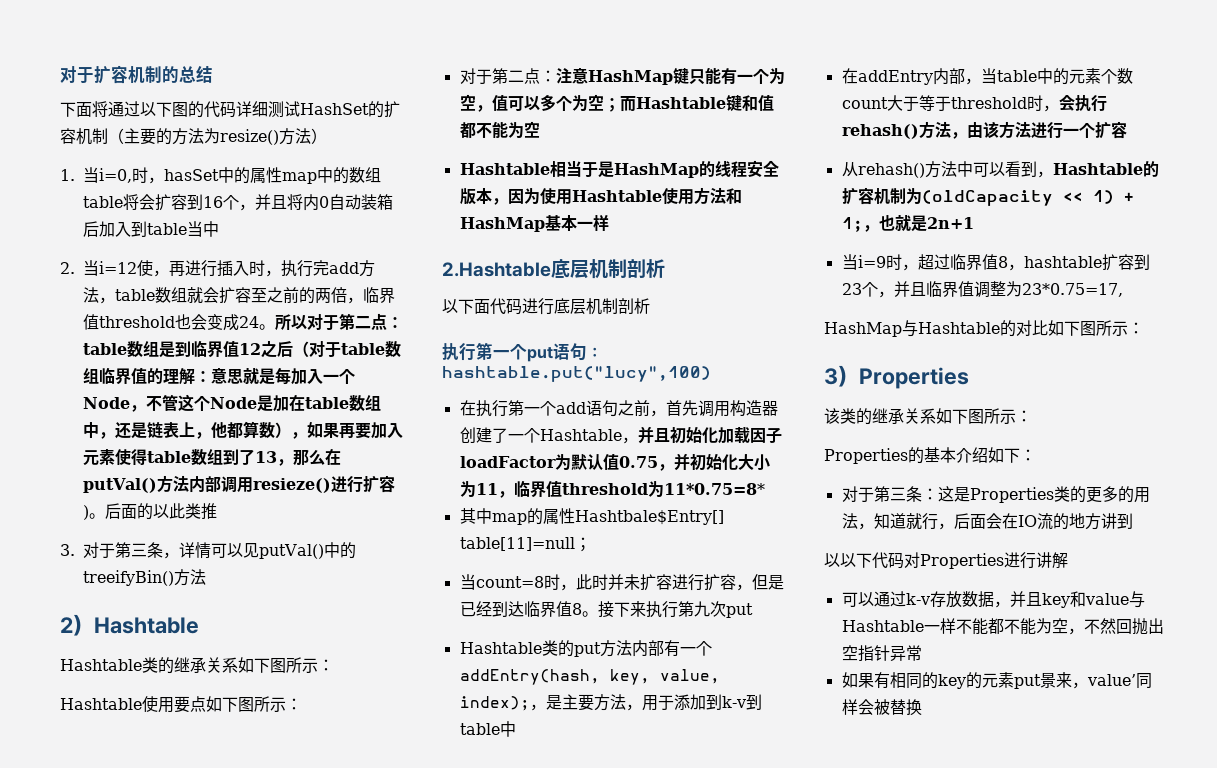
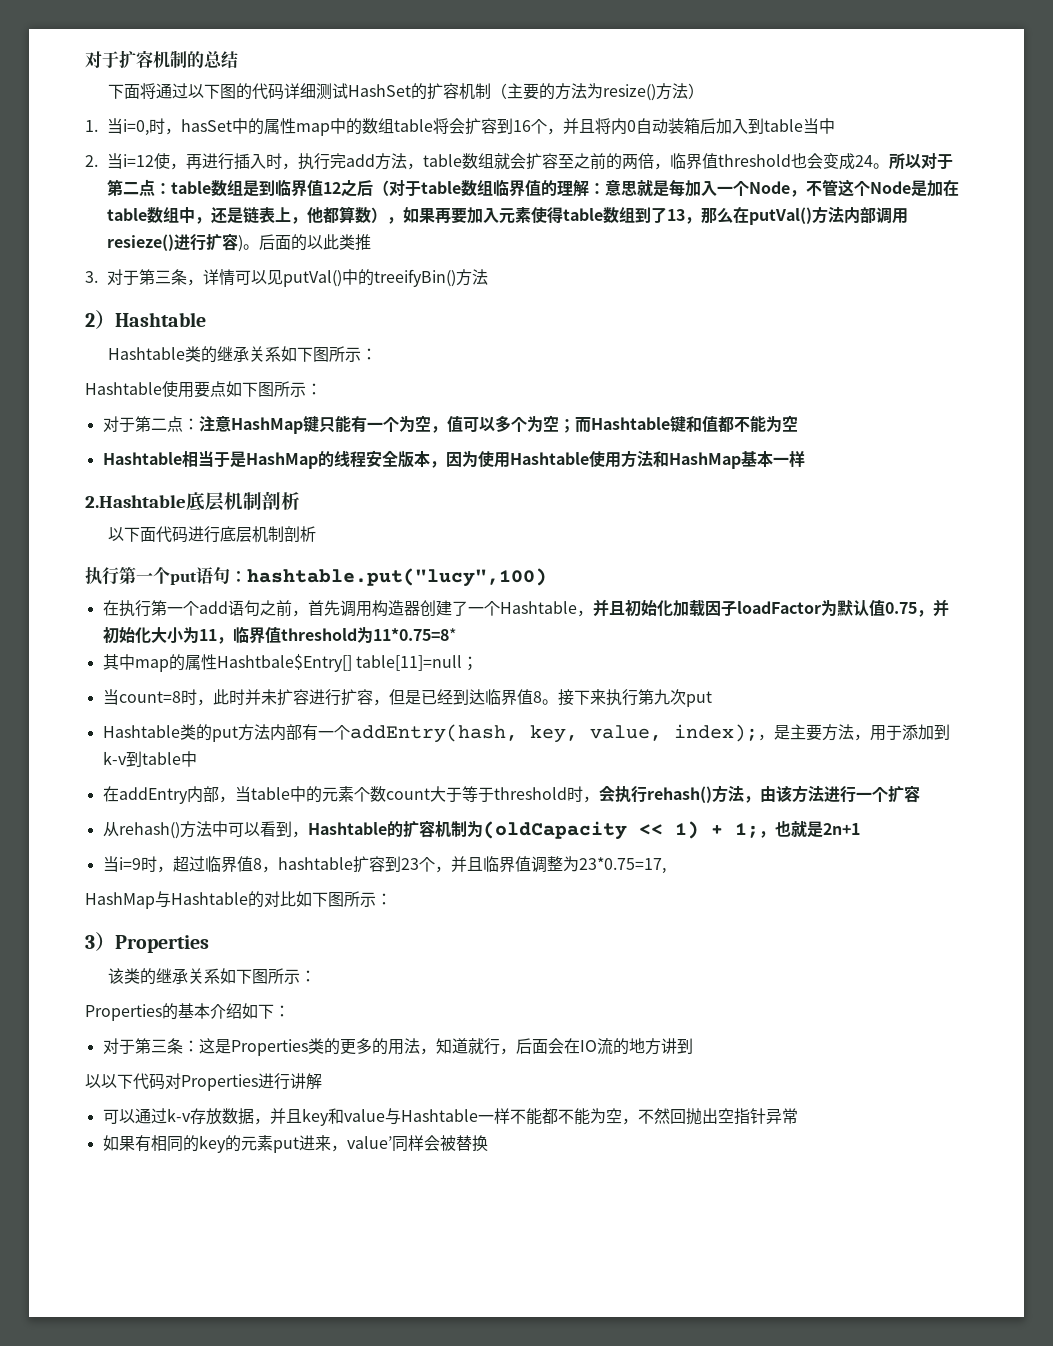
- 如果有相同的key的元素put景来，value’同样会被替换
+ 如果有相同的key的元素put进来，value’同样会被替换

